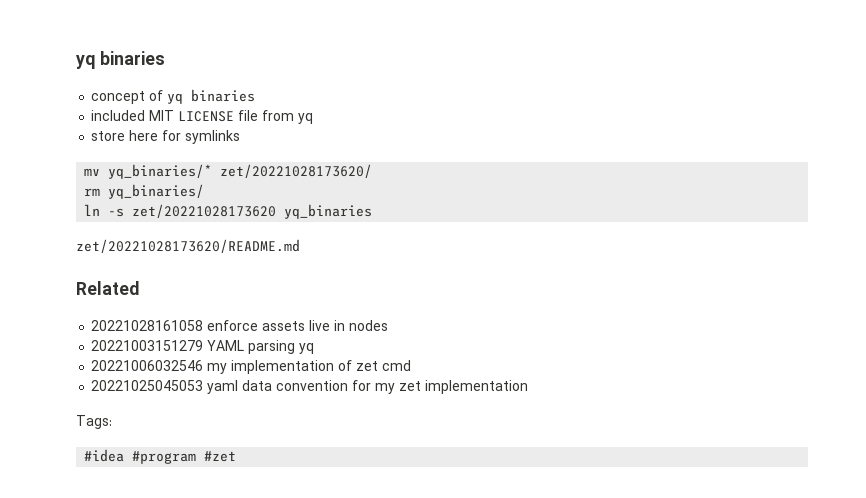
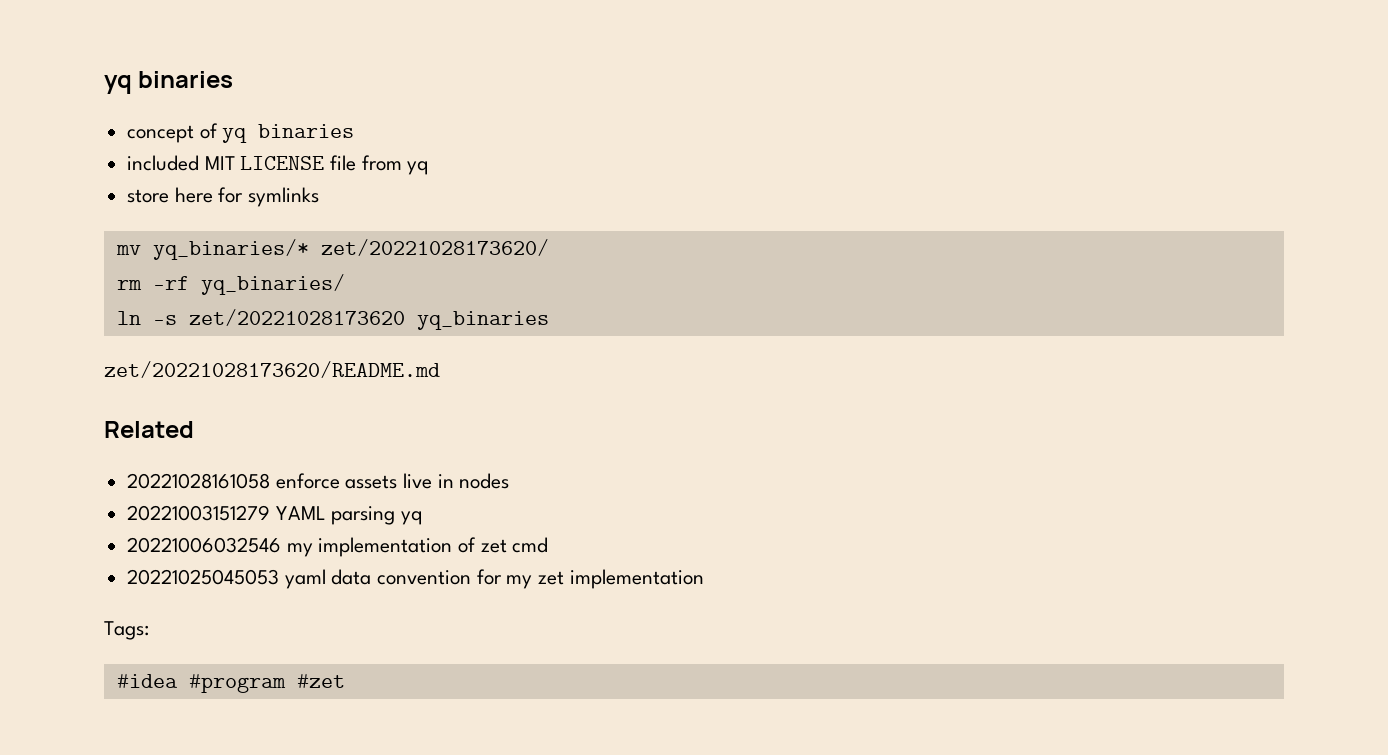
- rm yq_binaries/
+ rm -rf yq_binaries/

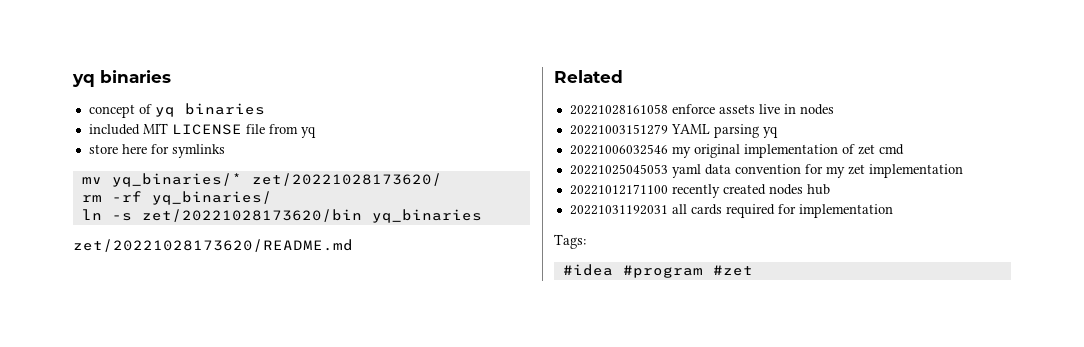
- ln -s zet/20221028173620 yq_binaries
+ ln -s zet/20221028173620/bin yq_binaries
- 20221006032546 my implementation of zet cmd
+ 20221006032546 my original implementation of zet cmd
+ 20221012171100 recently created nodes hub
+ 20221031192031 all cards required for implementation

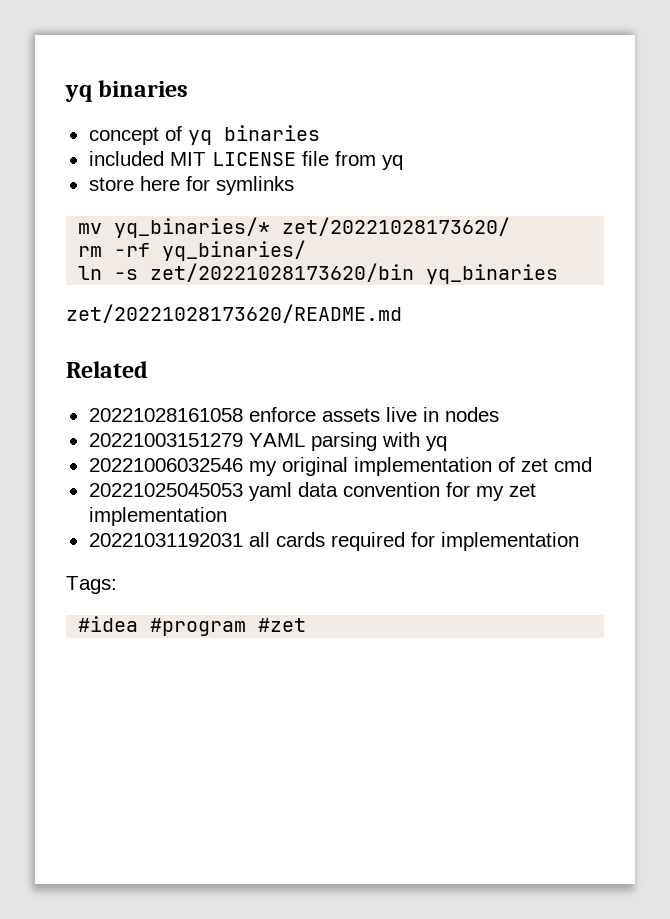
- 20221003151279 YAML parsing yq
+ 20221003151279 YAML parsing with yq
- 20221012171100 recently created nodes hub

